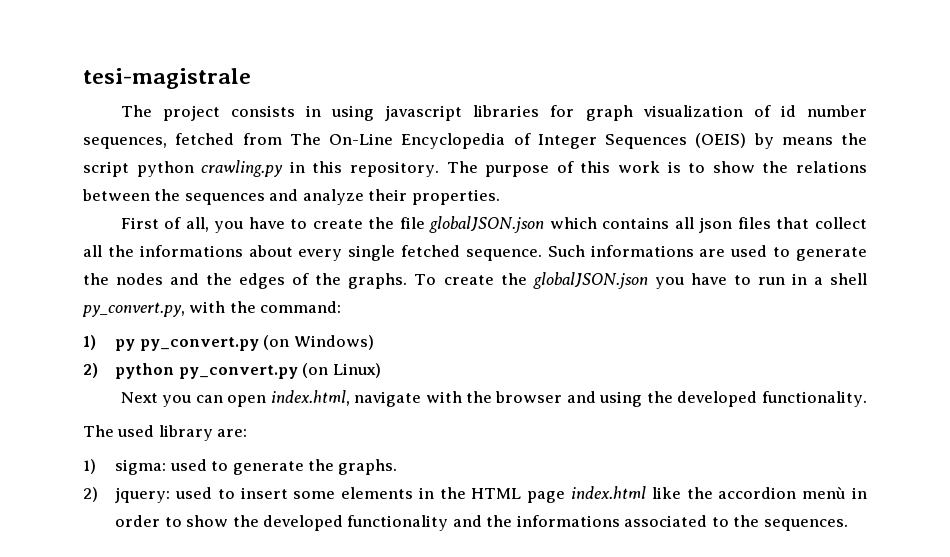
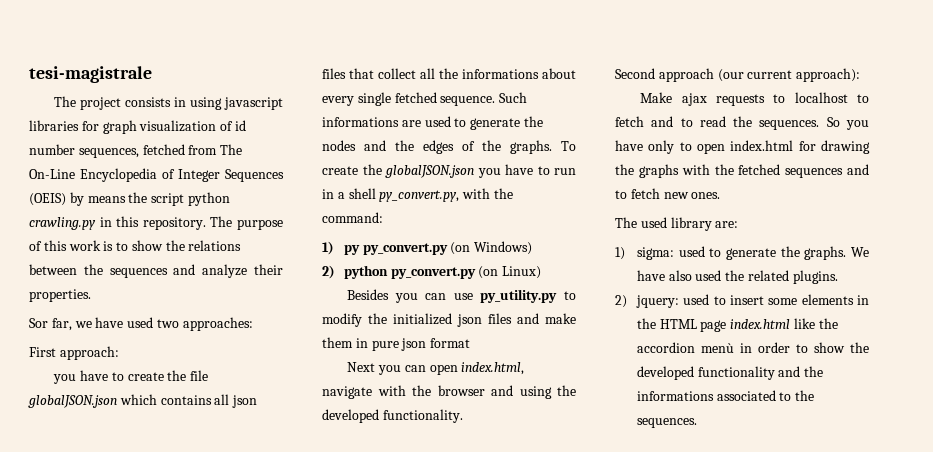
+ Sor far, we have used two approaches:
- First of all, you have to create the file globalJSON.json which contains all json files that collect all the informations about every single fetched sequence.
+ First approach:
+ you have to create the file globalJSON.json which contains all json files that collect all the informations about every single fetched sequence.
+ Besides you can use py_utility.py to modify the initialized json files and make them in pure json format
+ Second approach (our current approach):
+ Make ajax requests to localhost to fetch and to read the sequences. So you have only to open index.html for drawing the graphs with the fetched sequences and to fetch new ones.
+ We have also used the related plugins.

